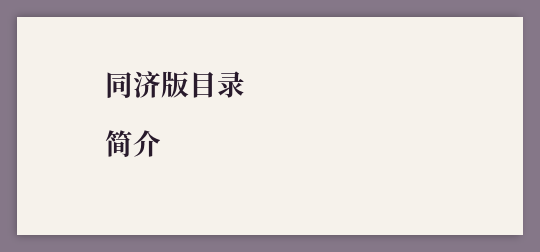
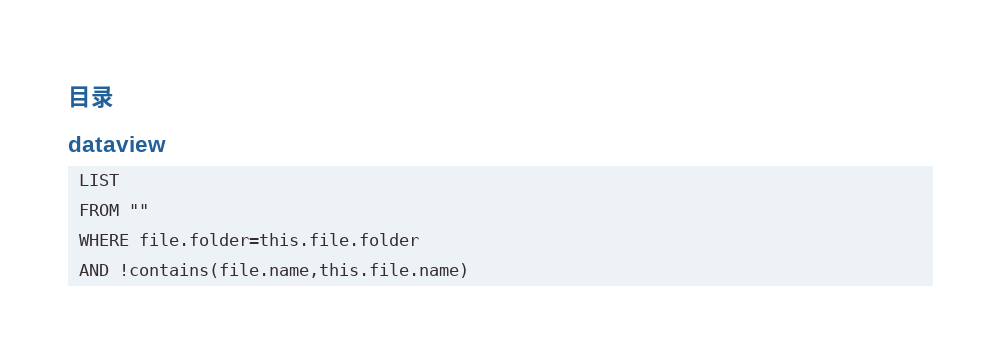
- 同济版目录
+ 目录
- 简介
+ dataview
+ LIST
+ FROM ""
+ WHERE file.folder=this.file.folder
+ AND !contains(file.name,this.file.name)

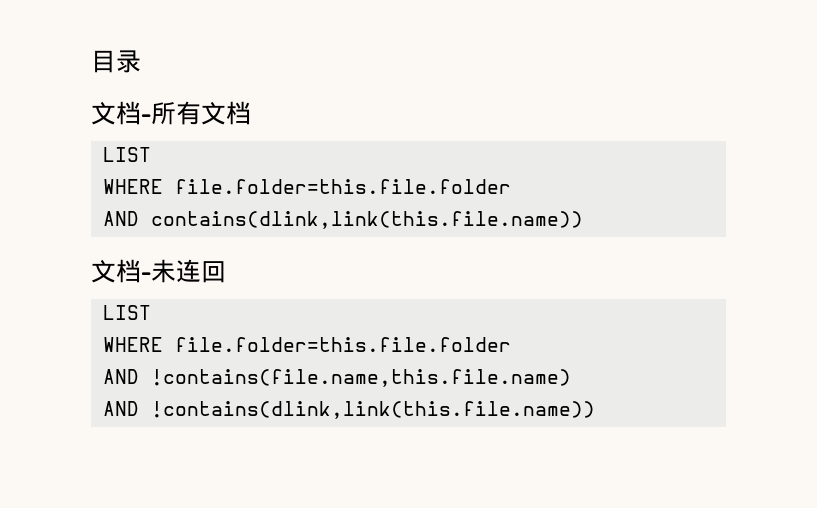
- dataview
+ 文档-所有文档
  LIST
- FROM ""
+ WHERE file.folder=this.file.folder
+ AND contains(dlink,link(this.file.name))
+ 文档-未连回
+ LIST
+ AND !contains(dlink,link(this.file.name))

